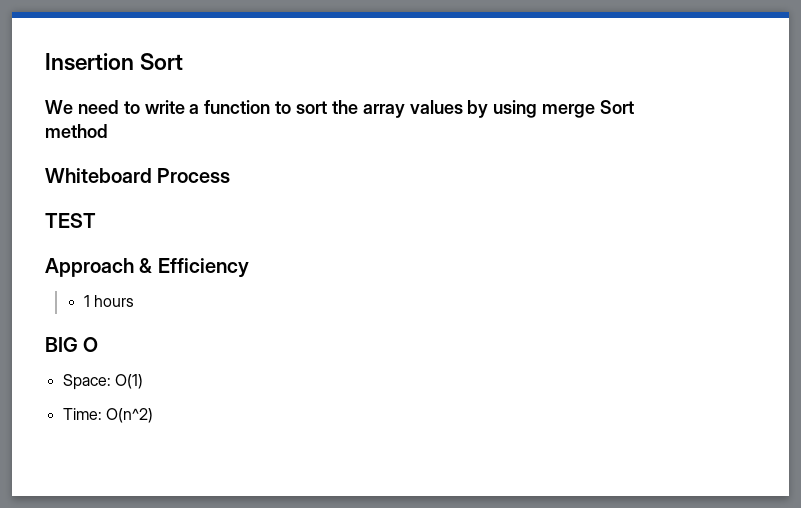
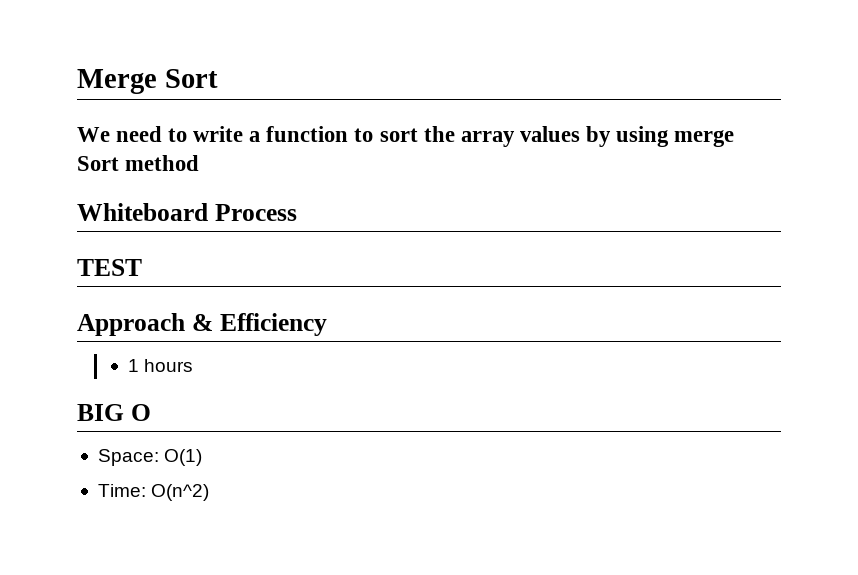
- Insertion Sort
+ Merge Sort

